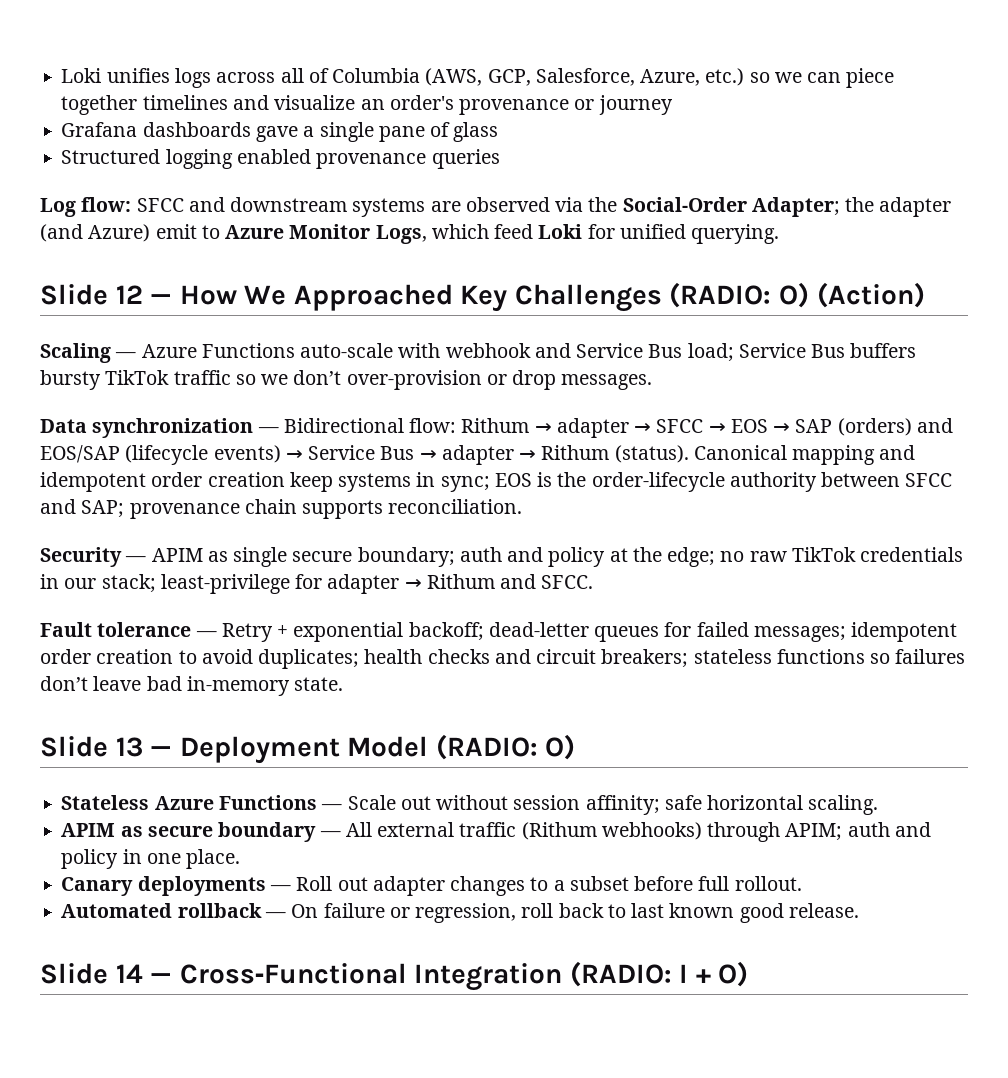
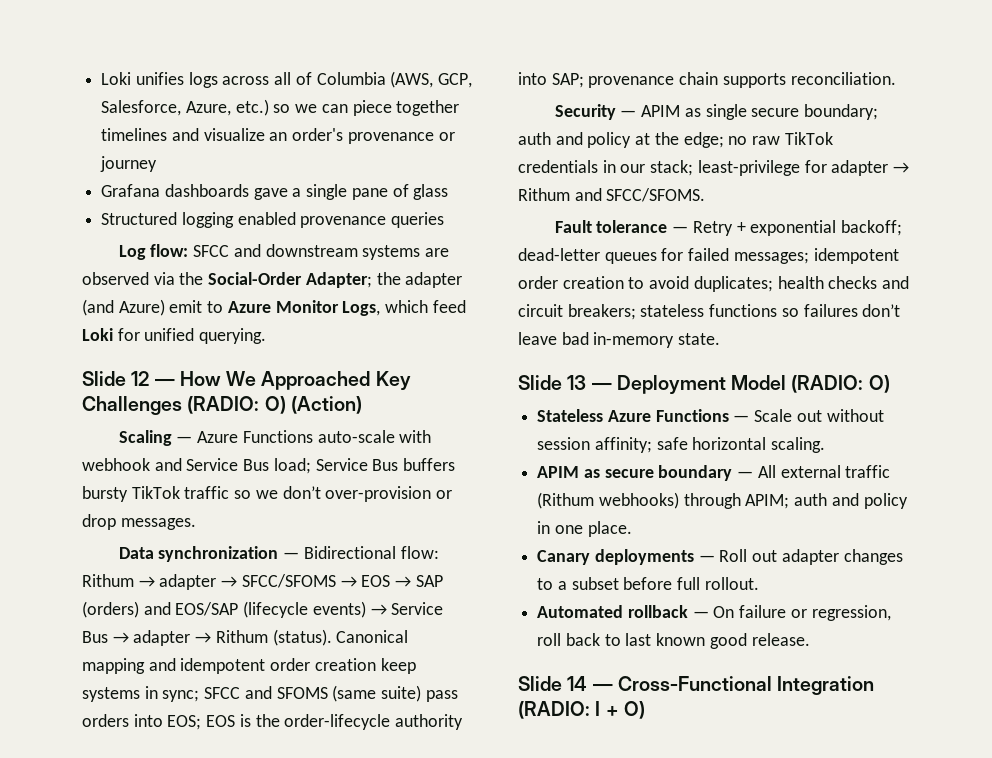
- Data synchronization — Bidirectional flow: Rithum → adapter → SFCC → EOS → SAP (orders) and EOS/SAP (lifecycle events) → Service Bus → adapter → Rithum (status).
+ Data synchronization — Bidirectional flow: Rithum → adapter → SFCC/SFOMS → EOS → SAP (orders) and EOS/SAP (lifecycle events) → Service Bus → adapter → Rithum (status).
- Canonical mapping and idempotent order creation keep systems in sync; EOS is the order-lifecycle authority between SFCC and SAP; provenance chain supports reconciliation.
+ Canonical mapping and idempotent order creation keep systems in sync; SFCC and SFOMS (same suite) pass orders into EOS; EOS is the order-lifecycle authority into SAP; provenance chain supports reconciliation.
- Security — APIM as single secure boundary; auth and policy at the edge; no raw TikTok credentials in our stack; least-privilege for adapter → Rithum and SFCC.
+ Security — APIM as single secure boundary; auth and policy at the edge; no raw TikTok credentials in our stack; least-privilege for adapter → Rithum and SFCC/SFOMS.

